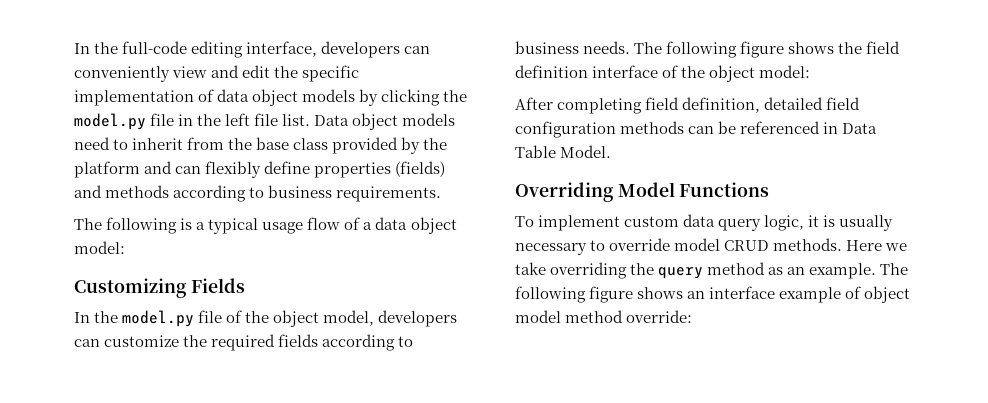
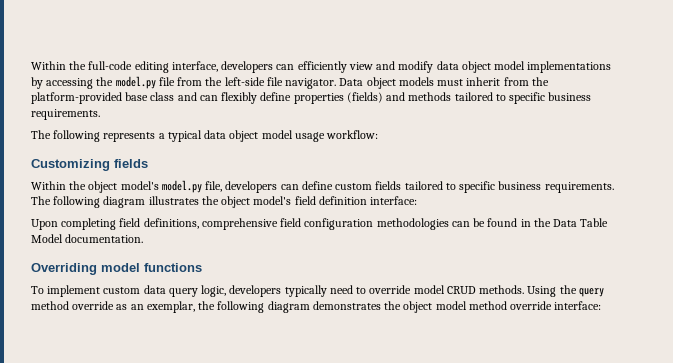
- In the full-code editing interface, developers can conveniently view and edit the specific implementation of data object models by clicking the model.py file in the left file list.
+ Within the full-code editing interface, developers can efficiently view and modify data object model implementations by accessing the model.py file from the left-side file navigator.
- Data object models need to inherit from the base class provided by the platform and can flexibly define properties (fields) and methods according to business requirements.
+ Data object models must inherit from the platform-provided base class and can flexibly define properties (fields) and methods tailored to specific business requirements.
- The following is a typical usage flow of a data object model:
- Customizing Fields
- In the model.py file of the object model, developers can customize the required fields according to business needs. The following figure shows the field definition interface of the object model:
- After completing field definition, detailed field configuration methods can be referenced in Data Table Model.
+ The following represents a typical data object model usage workflow:
+ Customizing fields
+ Within the object model's model.py file, developers can define custom fields tailored to specific business requirements. The following diagram illustrates the object model's field definition interface:
+ Upon completing field definitions, comprehensive field configuration methodologies can be found in the Data Table Model documentation.
- Overriding Model Functions
+ Overriding model functions
- To implement custom data query logic, it is usually necessary to override model CRUD methods.
+ To implement custom data query logic, developers typically need to override model CRUD methods.
- Here we take overriding the query method as an example. The following figure shows an interface example of object model method override:
+ Using the query method override as an exemplar, the following diagram demonstrates the object model method override interface:

